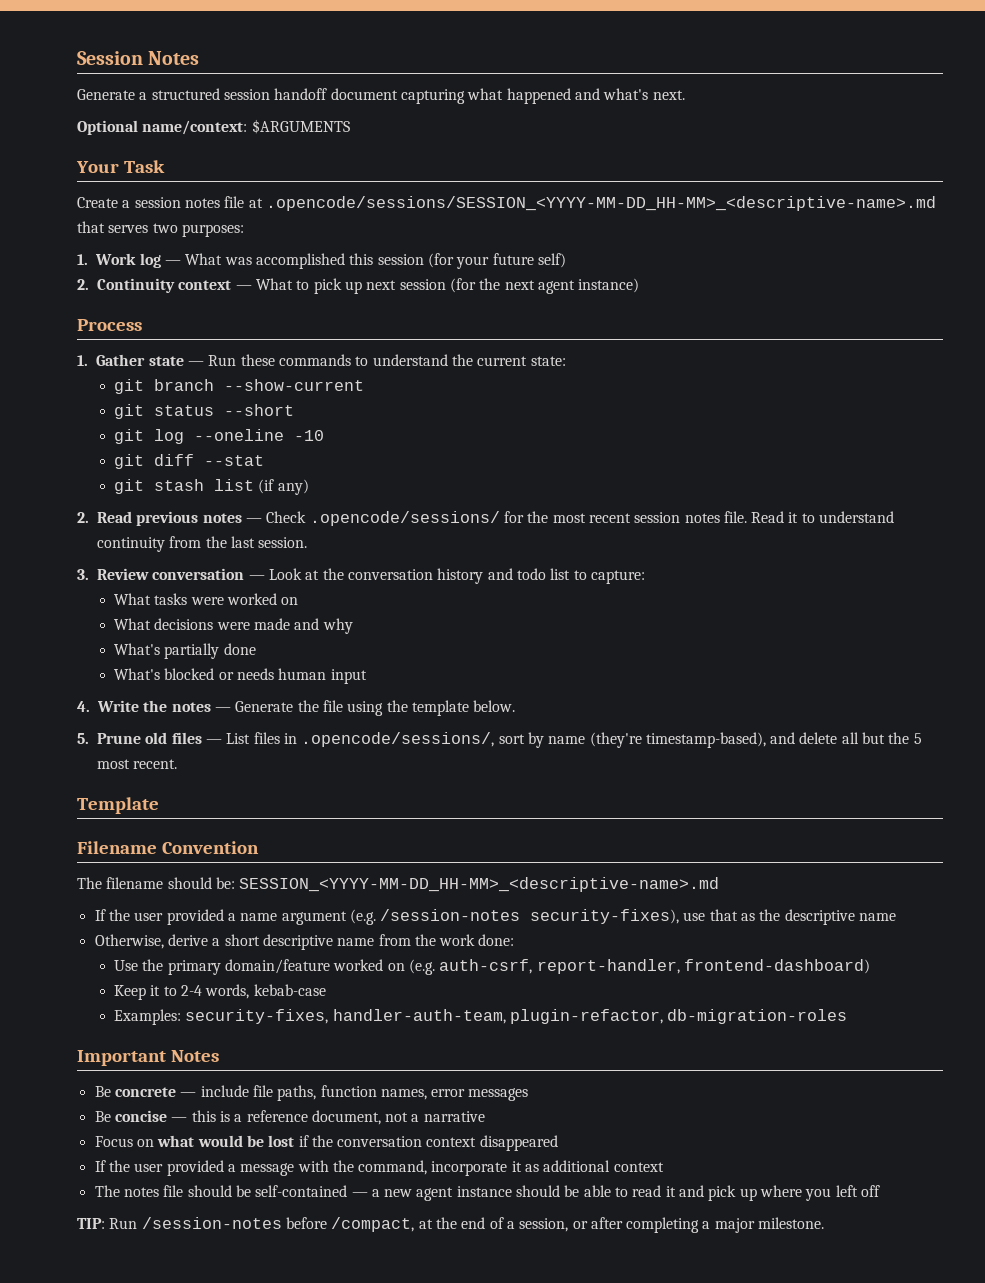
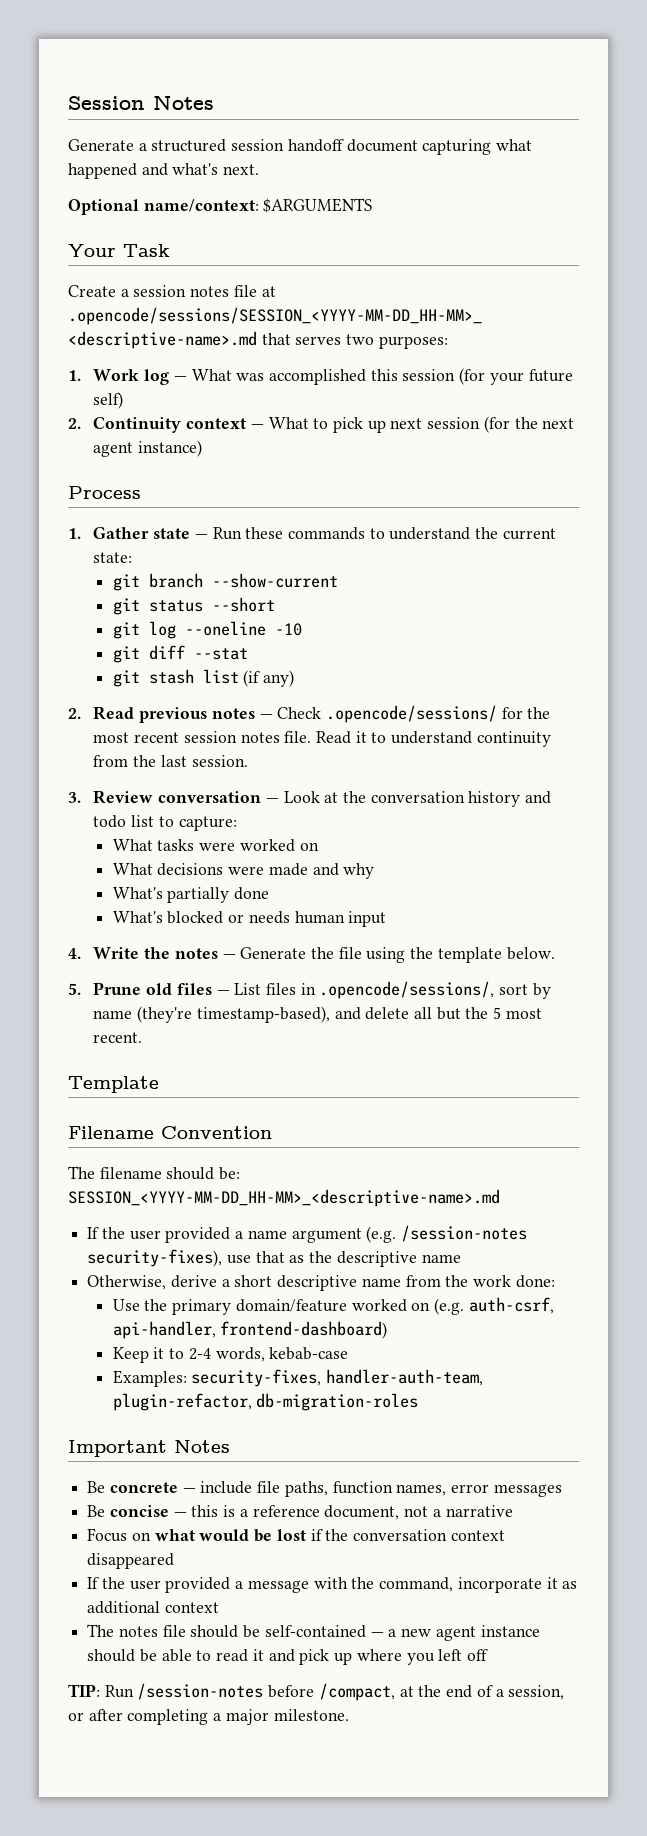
- Use the primary domain/feature worked on (e.g. auth-csrf, report-handler, frontend-dashboard)
+ Use the primary domain/feature worked on (e.g. auth-csrf, api-handler, frontend-dashboard)

